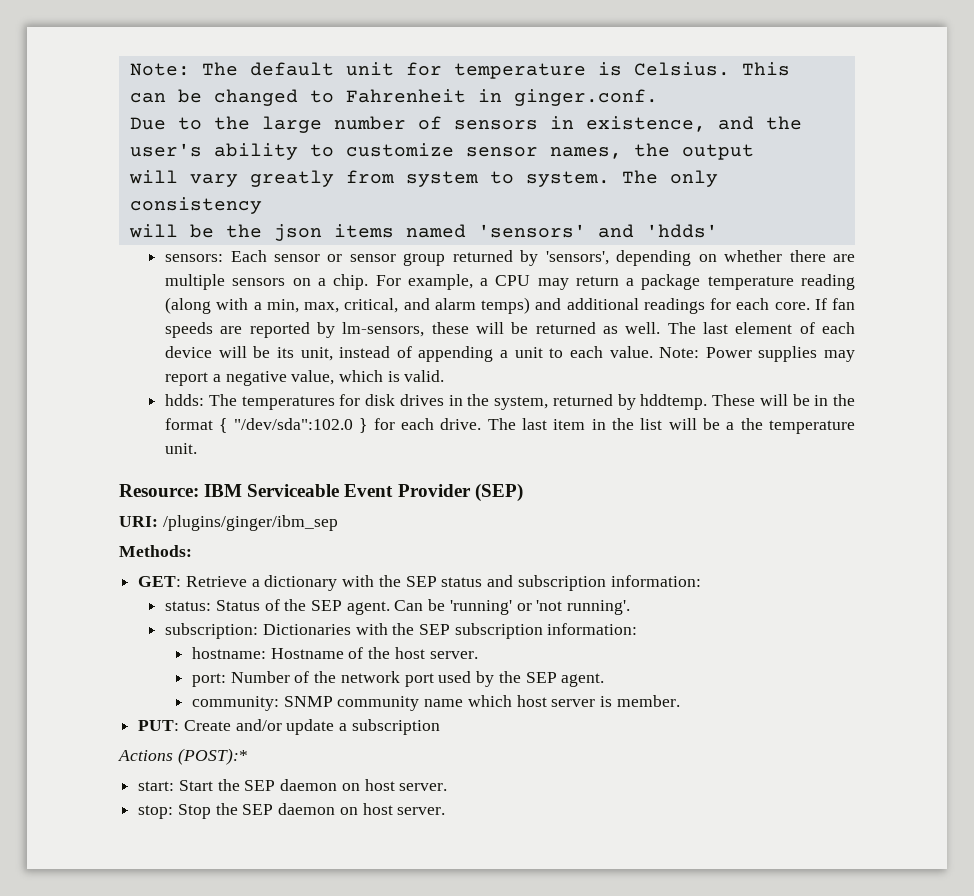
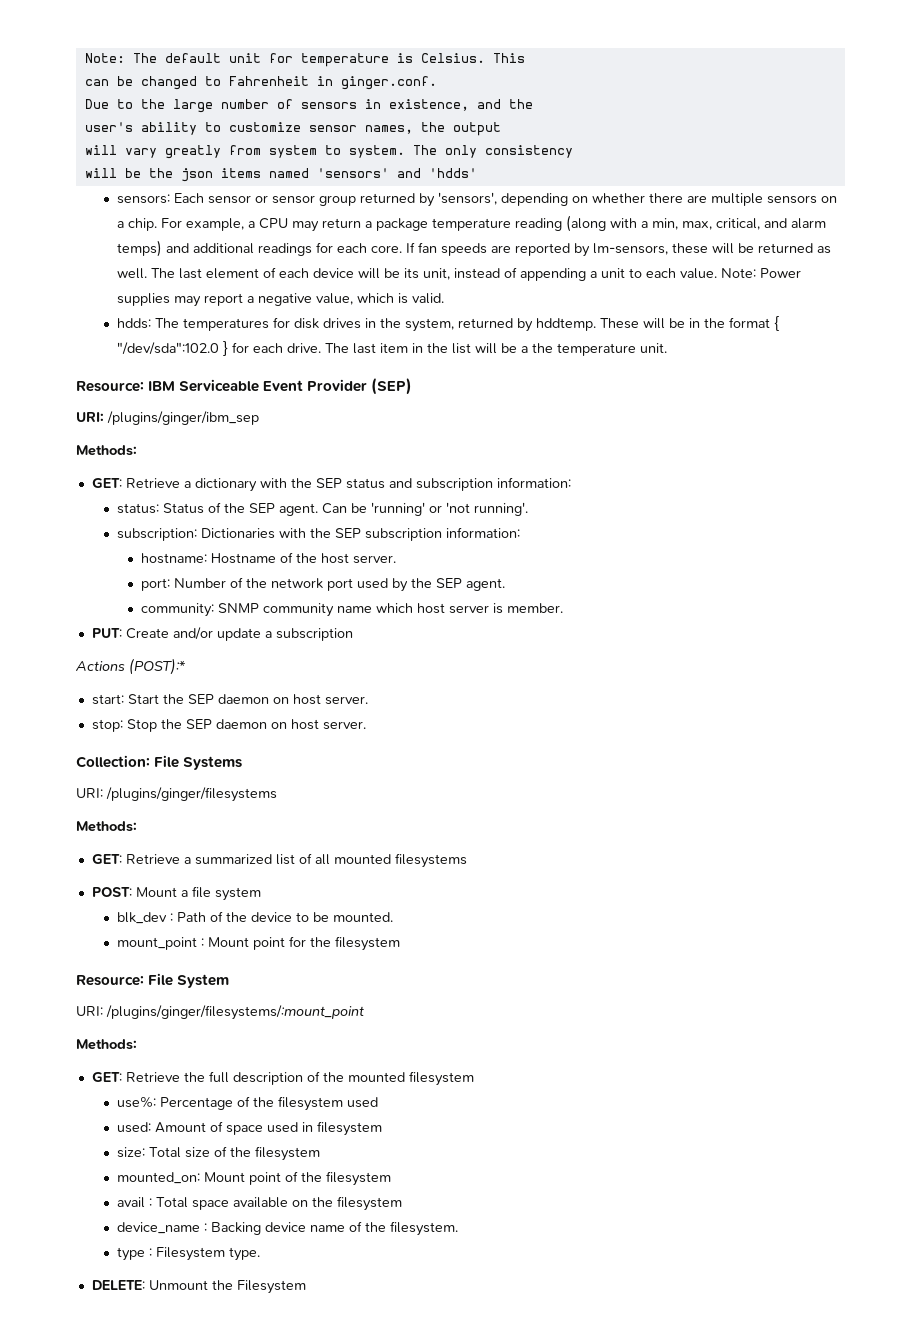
+ Collection: File Systems
+ URI: /plugins/ginger/filesystems
+ Methods:
+ GET: Retrieve a summarized list of all mounted filesystems
+ POST: Mount a file system
+ blk_dev : Path of the device to be mounted.
+ mount_point : Mount point for the filesystem
+ Resource: File System
+ URI: /plugins/ginger/filesystems/:mount_point
+ Methods:
+ GET: Retrieve the full description of the mounted filesystem
+ use%: Percentage of the filesystem used
+ used: Amount of space used in filesystem
+ size: Total size of the filesystem
+ mounted_on: Mount point of the filesystem
+ avail : Total space available on the filesystem
+ device_name : Backing device name of the filesystem.
+ type : Filesystem type.
+ DELETE: Unmount the Filesystem

